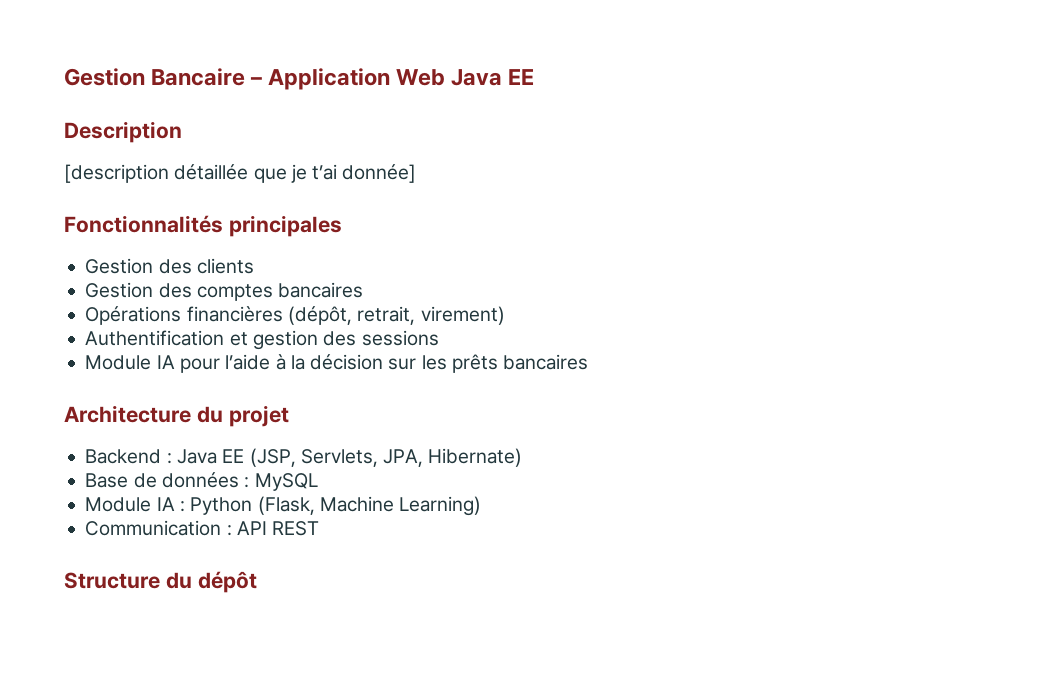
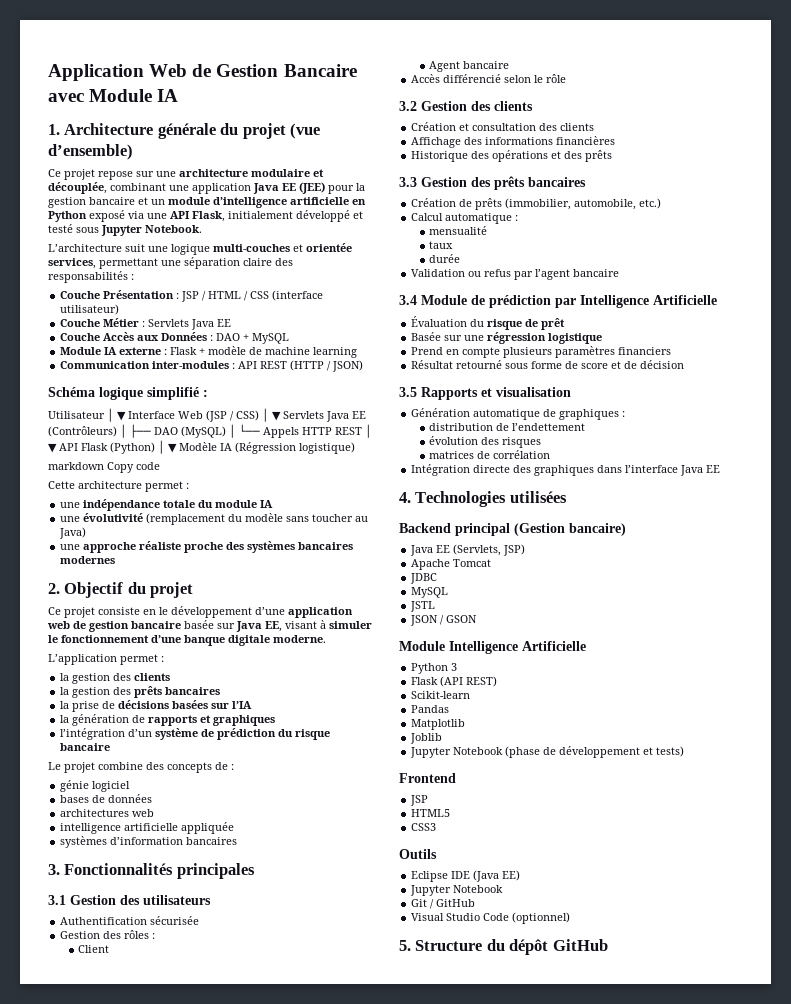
- Gestion Bancaire – Application Web Java EE
- Description
- [description détaillée que je t’ai donnée]
- Fonctionnalités principales
- Gestion des clients
- Gestion des comptes bancaires
- Opérations financières (dépôt, retrait, virement)
- Authentification et gestion des sessions
- Module IA pour l’aide à la décision sur les prêts bancaires
- Architecture du projet
- Backend : Java EE (JSP, Servlets, JPA, Hibernate)
- Base de données : MySQL
- Module IA : Python (Flask, Machine Learning)
- Communication : API REST
- Structure du dépôt
+ Application Web de Gestion Bancaire avec Module IA
+ 1. Architecture générale du projet (vue d’ensemble)
+ Ce projet repose sur une architecture modulaire et découplée, combinant une application Java EE (JEE) pour la gestion bancaire et un module d’intelligence artificielle en Python exposé via une API Flask, initialement développé et testé sous Jupyter Notebook.
+ L’architecture suit une logique multi-couches et orientée services, permettant une séparation claire des responsabilités :
+ Couche Présentation : JSP / HTML / CSS (interface utilisateur)
+ Couche Métier : Servlets Java EE
+ Couche Accès aux Données : DAO + MySQL
+ Module IA externe : Flask + modèle de machine learning
+ Communication inter-modules : API REST (HTTP / JSON)
+ Schéma logique simplifié :
+ Utilisateur │ ▼ Interface Web (JSP / CSS) │ ▼ Servlets Java EE (Contrôleurs) │ ├── DAO (MySQL) │ └── Appels HTTP REST │ ▼ API Flask (Python) │ ▼ Modèle IA (Régression logistique)
+ markdown Copy code
+ Cette architecture permet :
+ une indépendance totale du module IA
+ une évolutivité (remplacement du modèle sans toucher au Java)
+ une approche réaliste proche des systèmes bancaires modernes
+ 2. Objectif du projet
+ Ce projet consiste en le développement d’une application web de gestion bancaire basée sur Java EE, visant à simuler le fonctionnement d’une banque digitale moderne.
+ L’application permet :
+ la gestion des clients
+ la gestion des prêts bancaires
+ la prise de décisions basées sur l’IA
+ la génération de rapports et graphiques
+ l’intégration d’un système de prédiction du risque bancaire
+ Le projet combine des concepts de :
+ génie logiciel
+ bases de données
+ architectures web
+ intelligence artificielle appliquée
+ systèmes d’information bancaires
+ 3. Fonctionnalités principales
+ 3.1 Gestion des utilisateurs
+ Authentification sécurisée
+ Gestion des rôles :
+ Client
+ Agent bancaire
+ Accès différencié selon le rôle
+ 3.2 Gestion des clients
+ Création et consultation des clients
+ Affichage des informations financières
+ Historique des opérations et des prêts
+ 3.3 Gestion des prêts bancaires
+ Création de prêts (immobilier, automobile, etc.)
+ Calcul automatique :
+ mensualité
+ taux
+ durée
+ Validation ou refus par l’agent bancaire
+ 3.4 Module de prédiction par Intelligence Artificielle
+ Évaluation du risque de prêt
+ Basée sur une régression logistique
+ Prend en compte plusieurs paramètres financiers
+ Résultat retourné sous forme de score et de décision
+ 3.5 Rapports et visualisation
+ Génération automatique de graphiques :
+ distribution de l’endettement
+ évolution des risques
+ matrices de corrélation
+ Intégration directe des graphiques dans l’interface Java EE
+ 4. Technologies utilisées
+ Backend principal (Gestion bancaire)
+ Java EE (Servlets, JSP)
+ Apache Tomcat
+ JDBC
+ MySQL
+ JSTL
+ JSON / GSON
+ Module Intelligence Artificielle
+ Python 3
+ Flask (API REST)
+ Scikit-learn
+ Pandas
+ Matplotlib
+ Joblib
+ Jupyter Notebook (phase de développement et tests)
+ Frontend
+ JSP
+ HTML5
+ CSS3
+ Outils
+ Eclipse IDE (Java EE)
+ Jupyter Notebook
+ Git / GitHub
+ Visual Studio Code (optionnel)
+ 5. Structure du dépôt GitHub

